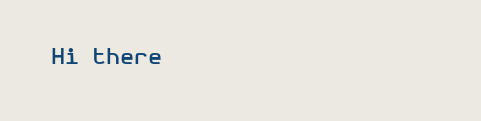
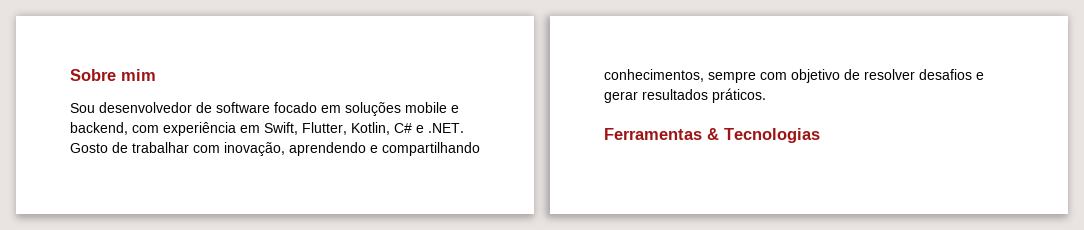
- Hi there
+ Sobre mim
+ Sou desenvolvedor de software focado em soluções mobile e backend, com experiência em Swift, Flutter, Kotlin, C# e .NET. Gosto de trabalhar com inovação, aprendendo e compartilhando conhecimentos, sempre com objetivo de resolver desafios e gerar resultados práticos.
+ Ferramentas & Tecnologias

